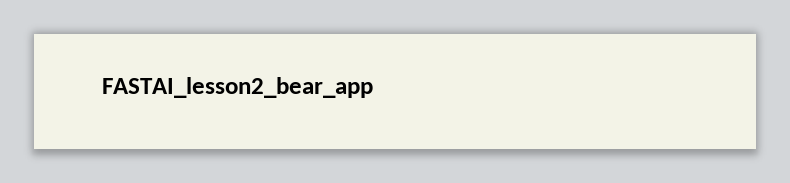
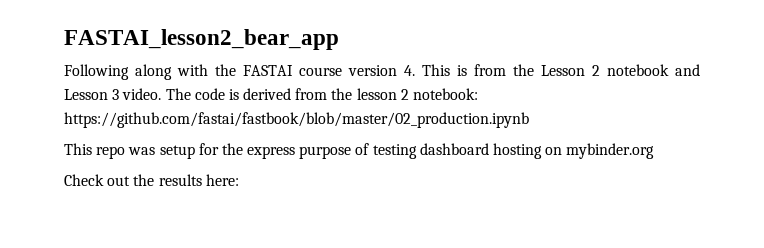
+ Following along with the FASTAI course version 4. This is from the Lesson 2 notebook and Lesson 3 video. The code is derived from the lesson 2 notebook: https://github.com/fastai/fastbook/blob/master/02_production.ipynb
+ This repo was setup for the express purpose of testing dashboard hosting on mybinder.org
+ Check out the results here:

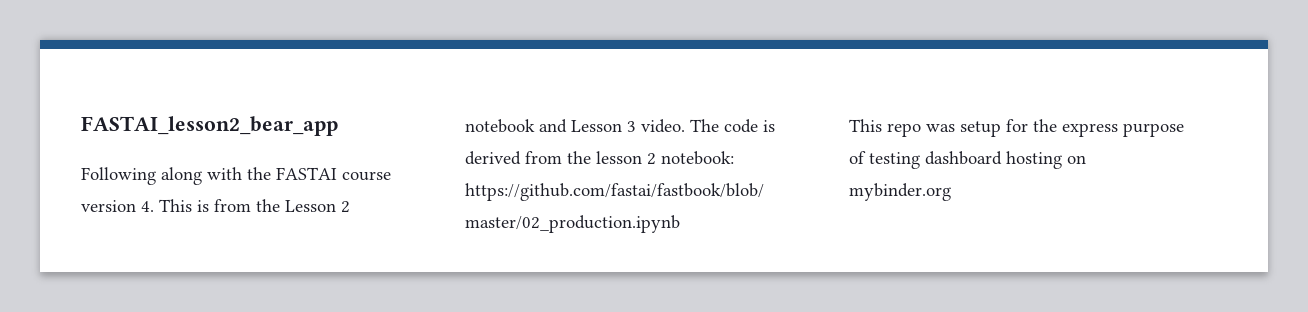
- Check out the results here:

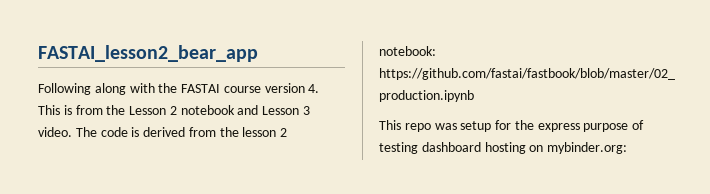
- This repo was setup for the express purpose of testing dashboard hosting on mybinder.org
+ This repo was setup for the express purpose of testing dashboard hosting on mybinder.org:

